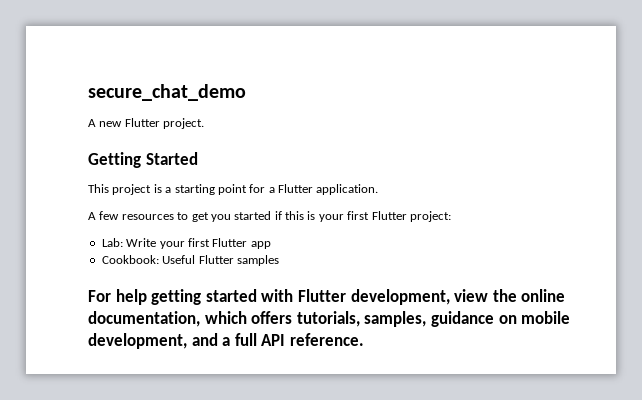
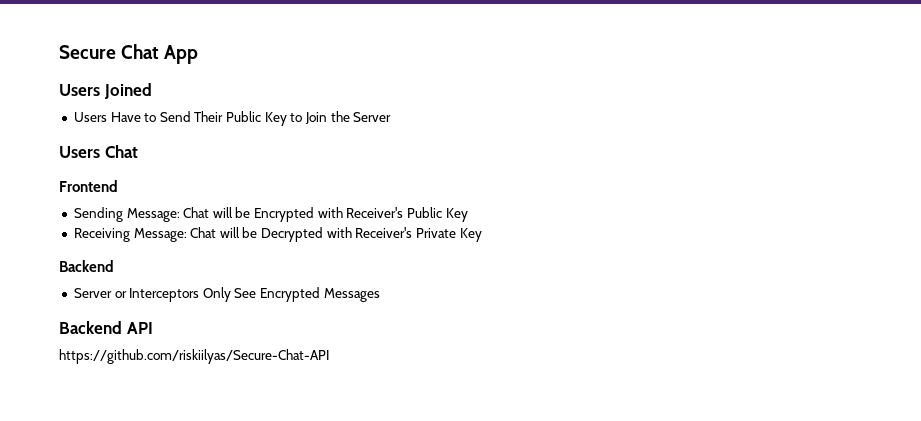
- secure_chat_demo
- A new Flutter project.
- Getting Started
- This project is a starting point for a Flutter application.
- A few resources to get you started if this is your first Flutter project:
- Lab: Write your first Flutter app
- Cookbook: Useful Flutter samples
- For help getting started with Flutter development, view the online documentation, which offers tutorials, samples, guidance on mobile development, and a full API reference.
+ Secure Chat App
+ Users Joined
+ Users Have to Send Their Public Key to Join the Server
+ Users Chat
+ Frontend
+ Sending Message: Chat will be Encrypted with Receiver's Public Key
+ Receiving Message: Chat will be Decrypted with Receiver's Private Key
+ Backend
+ Server or Interceptors Only See Encrypted Messages
+ Backend API
+ https://github.com/riskiilyas/Secure-Chat-API

